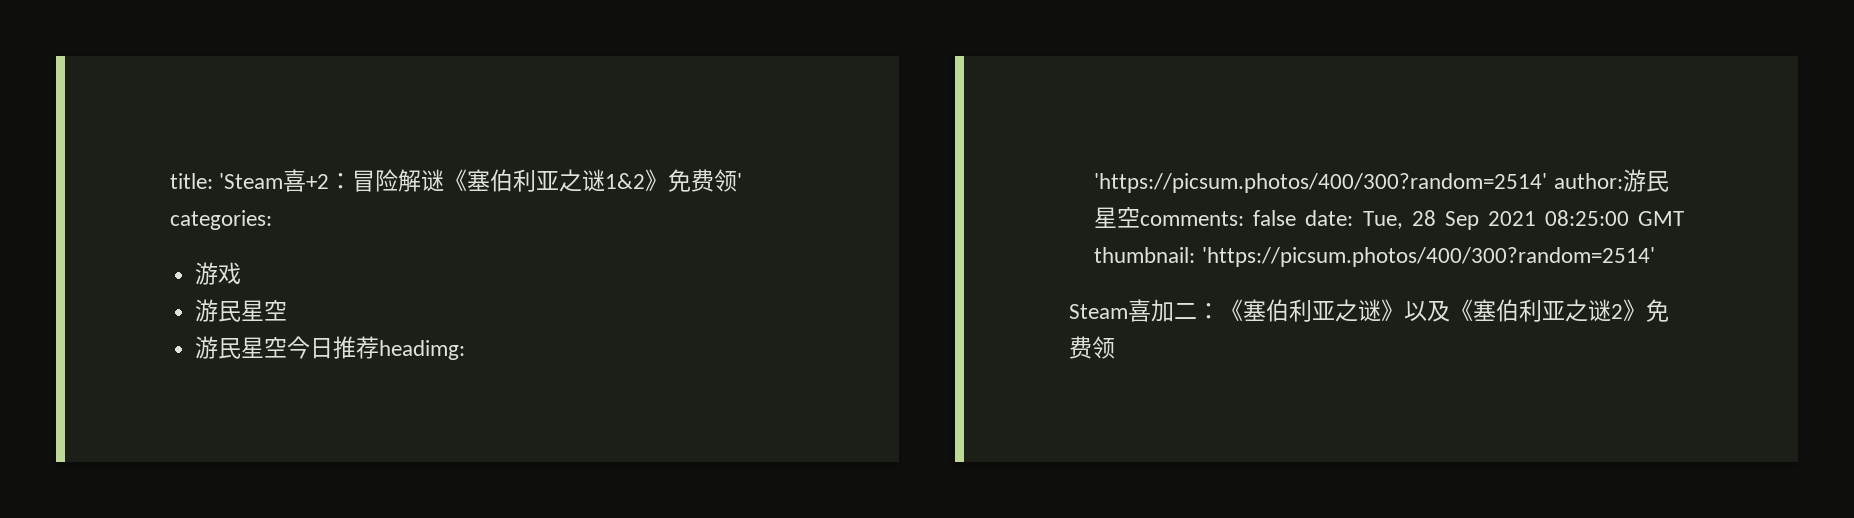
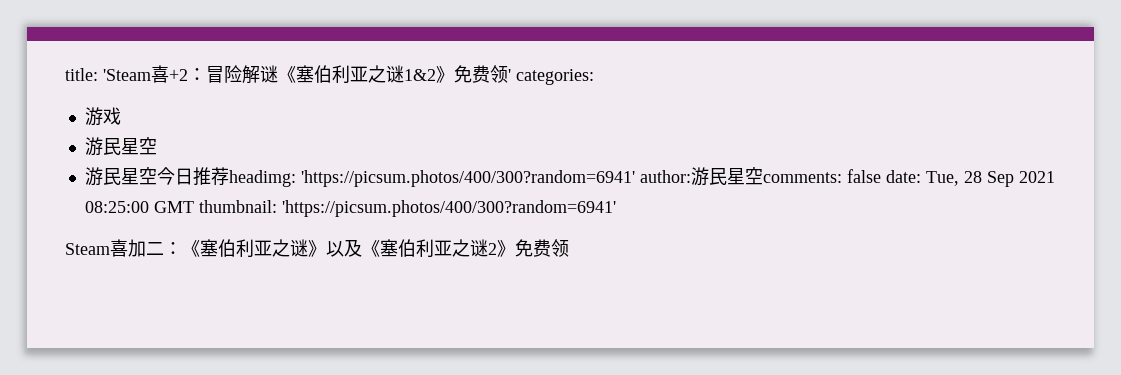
- 游民星空今日推荐headimg: 'https://picsum.photos/400/300?random=2514' author:游民星空comments: false date: Tue, 28 Sep 2021 08:25:00 GMT thumbnail: 'https://picsum.photos/400/300?random=2514'
+ 游民星空今日推荐headimg: 'https://picsum.photos/400/300?random=6941' author:游民星空comments: false date: Tue, 28 Sep 2021 08:25:00 GMT thumbnail: 'https://picsum.photos/400/300?random=6941'

